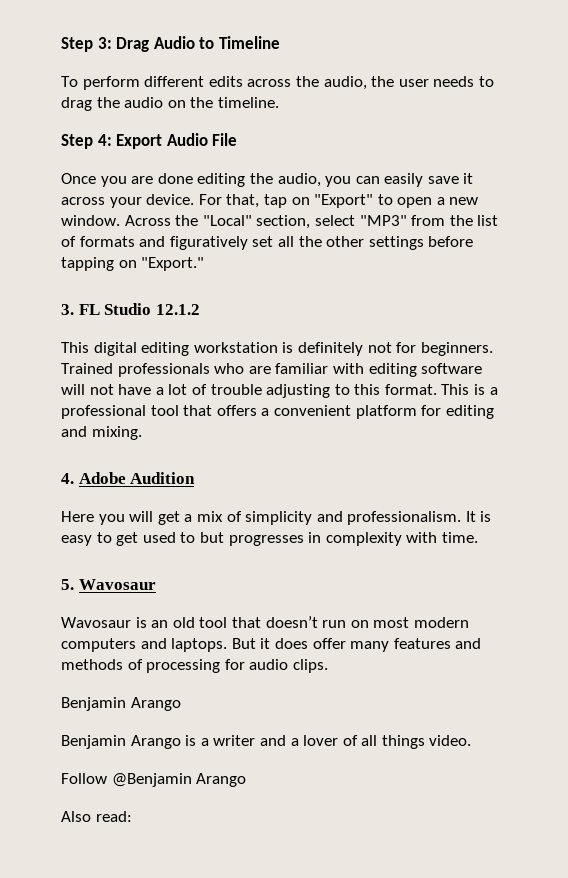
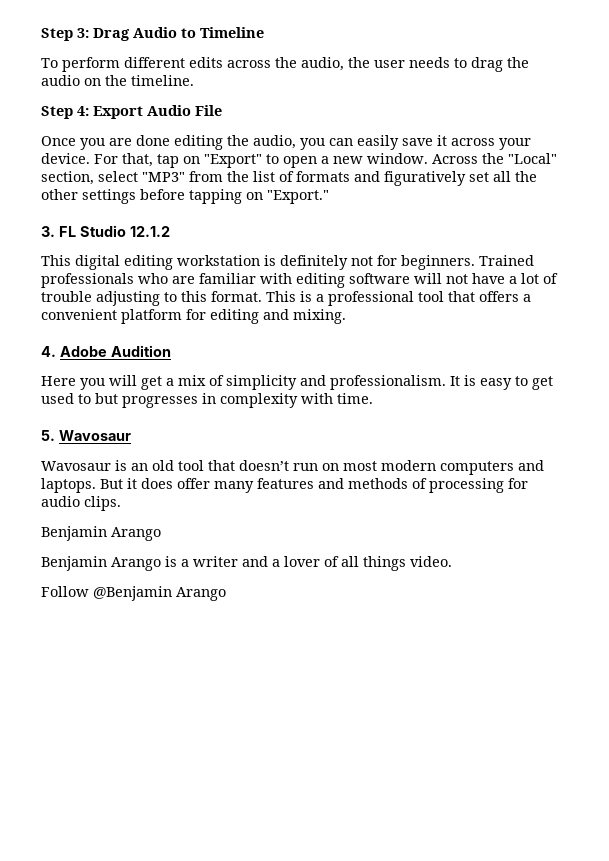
- Also read:

